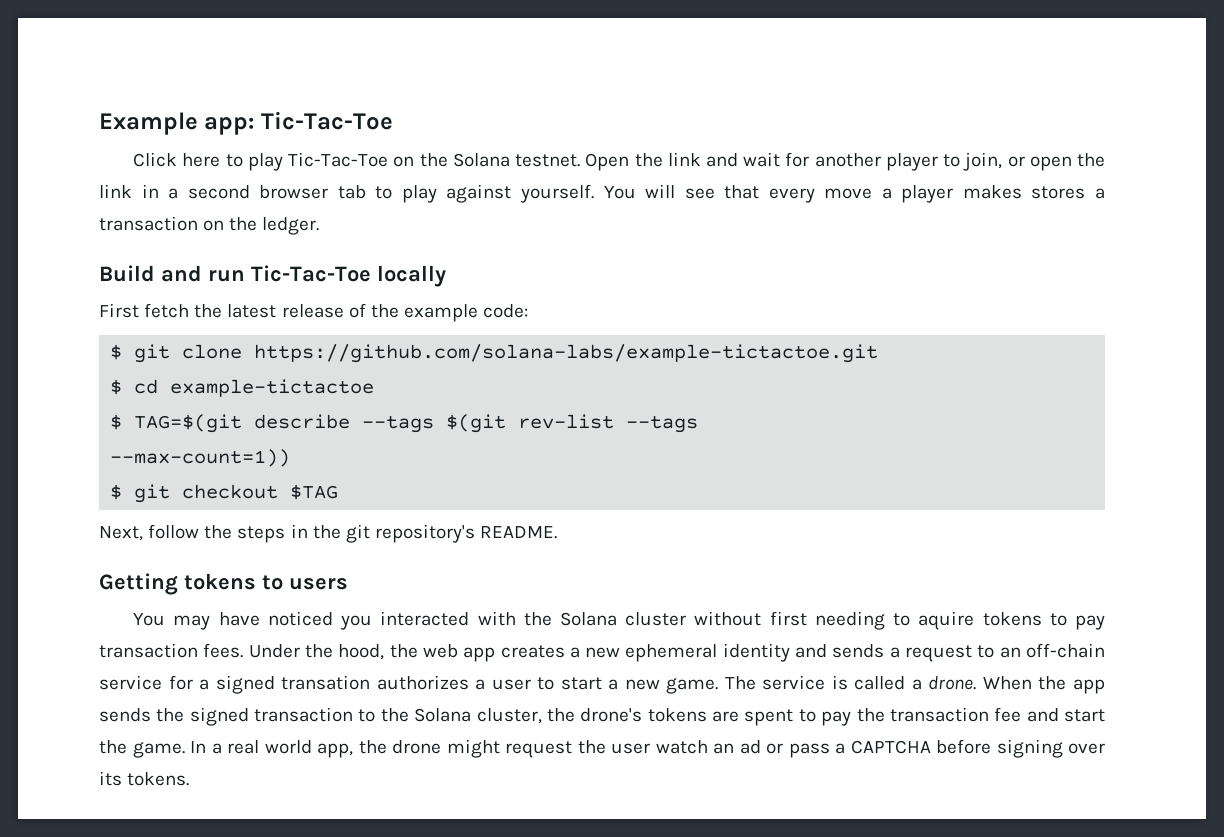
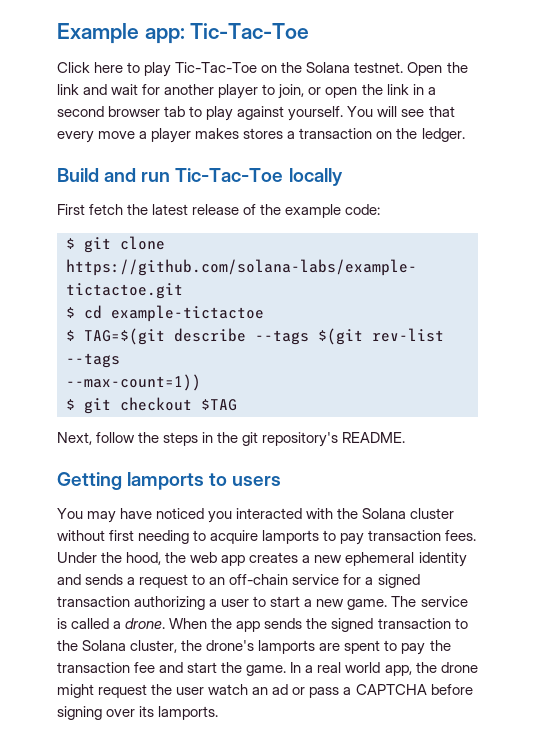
- Getting tokens to users
+ Getting lamports to users
- You may have noticed you interacted with the Solana cluster without first needing to aquire tokens to pay transaction fees.
+ You may have noticed you interacted with the Solana cluster without first needing to acquire lamports to pay transaction fees.
- Under the hood, the web app creates a new ephemeral identity and sends a request to an off-chain service for a signed transation authorizes a user to start a new game.
+ Under the hood, the web app creates a new ephemeral identity and sends a request to an off-chain service for a signed transaction authorizing a user to start a new game.
- When the app sends the signed transaction to the Solana cluster, the drone's tokens are spent to pay the transaction fee and start the game.
+ When the app sends the signed transaction to the Solana cluster, the drone's lamports are spent to pay the transaction fee and start the game.
- In a real world app, the drone might request the user watch an ad or pass a CAPTCHA before signing over its tokens.
+ In a real world app, the drone might request the user watch an ad or pass a CAPTCHA before signing over its lamports.

